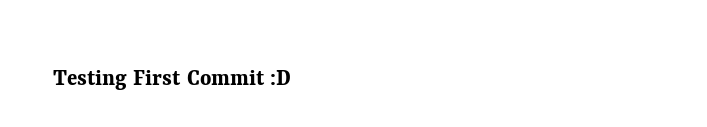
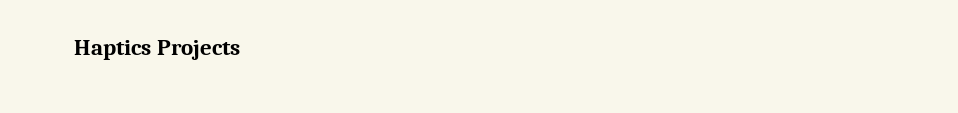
- Testing First Commit :D
+ Haptics Projects

